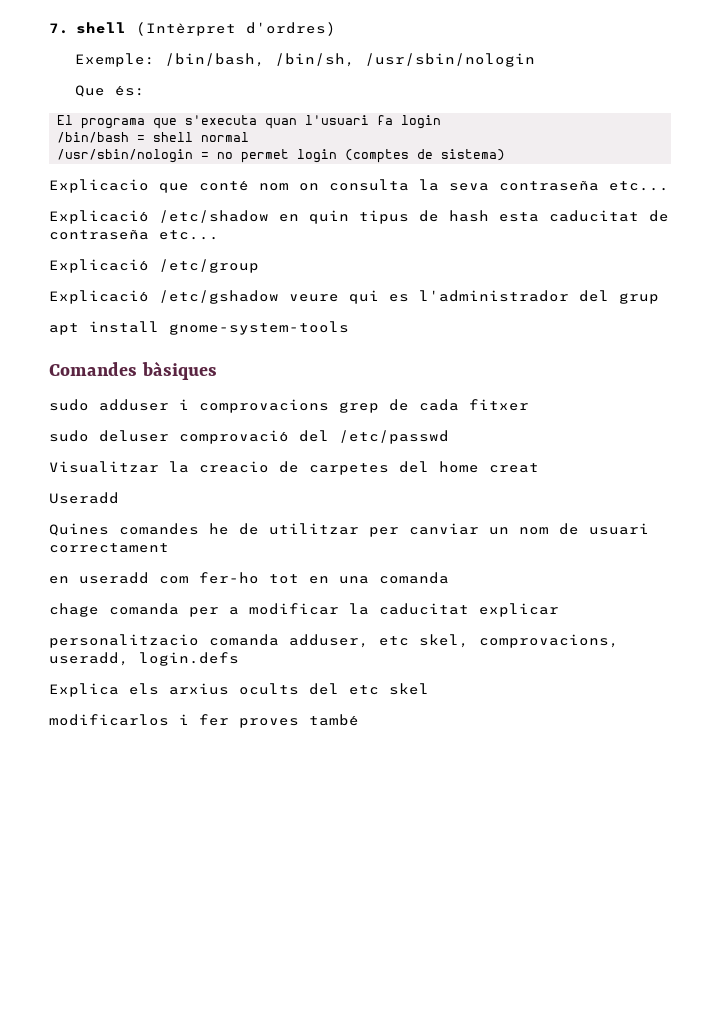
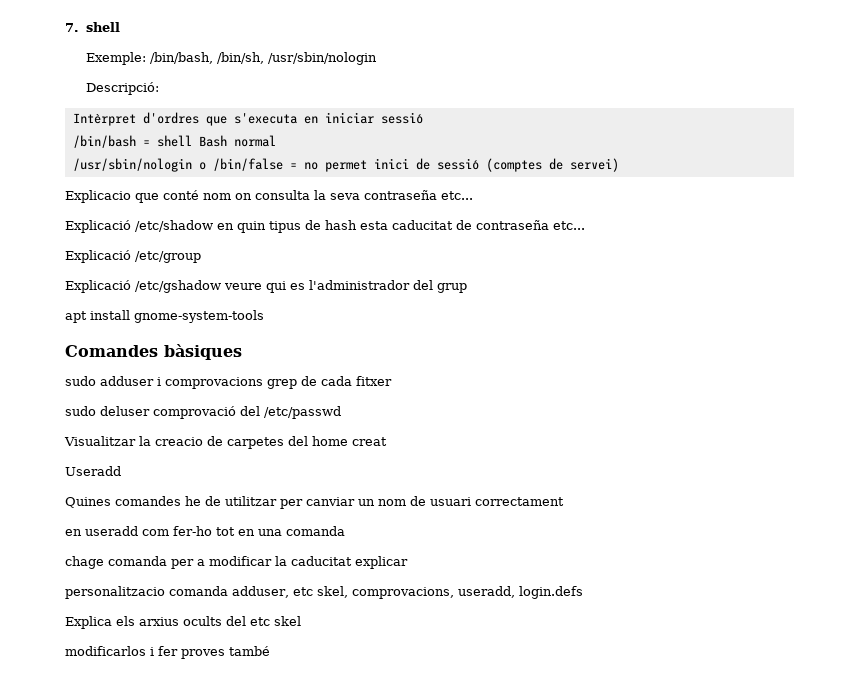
- 7. shell (Intèrpret d'ordres)
+ 7. shell
- Que és:
- El programa que s'executa quan l'usuari fa login
+ Descripció:
+ Intèrpret d'ordres que s'executa en iniciar sessió
- /bin/bash = shell normal
+ /bin/bash = shell Bash normal
- /usr/sbin/nologin = no permet login (comptes de sistema)
+ /usr/sbin/nologin o /bin/false = no permet inici de sessió (comptes de servei)

